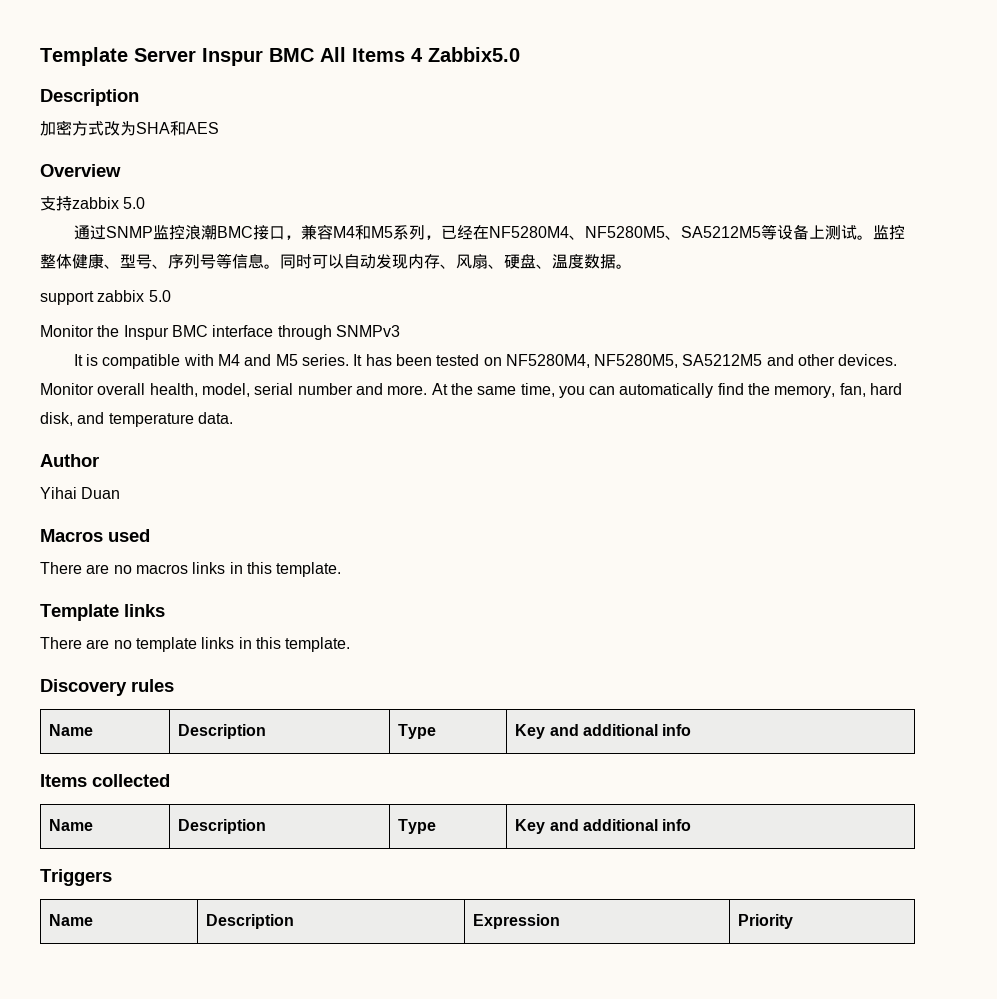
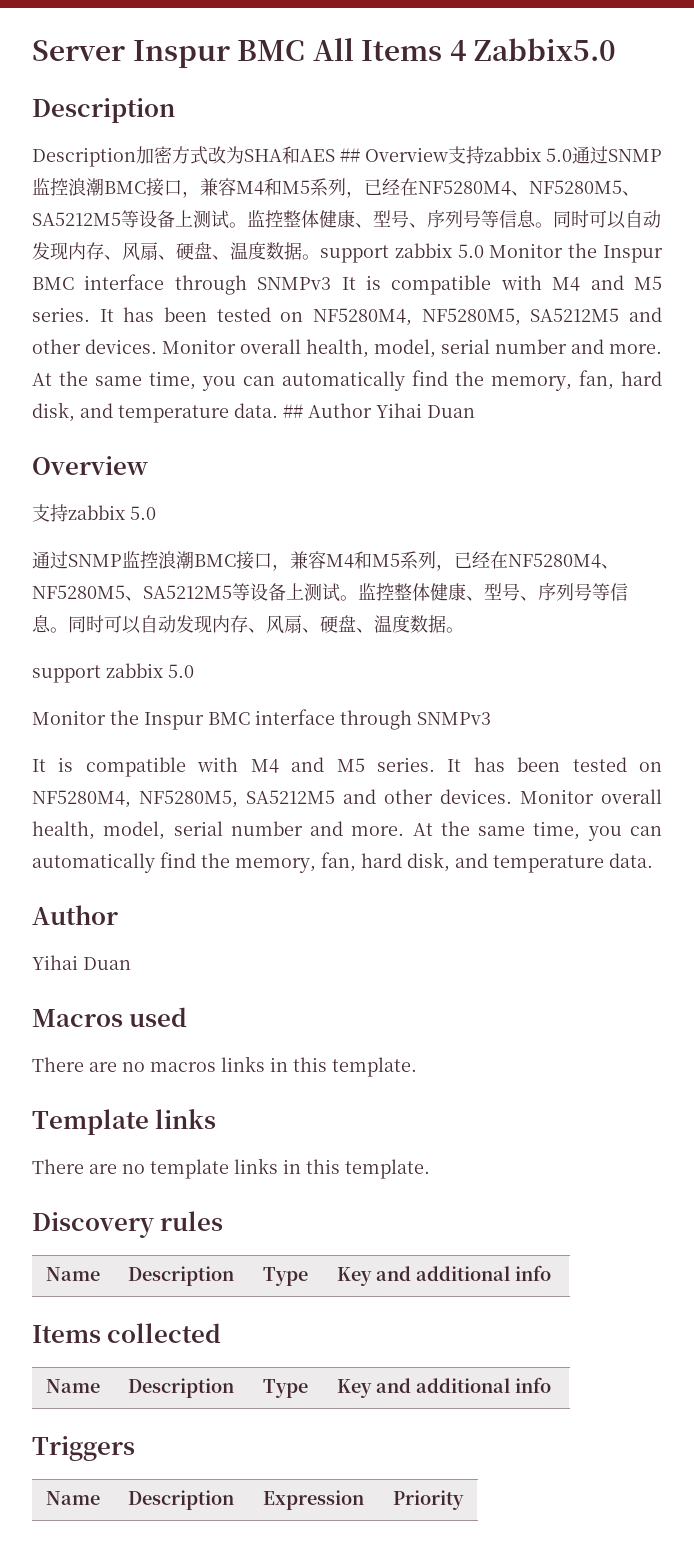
- Template Server Inspur BMC All Items 4 Zabbix5.0
+ Server Inspur BMC All Items 4 Zabbix5.0
- 加密方式改为SHA和AES
+ Description加密方式改为SHA和AES ## Overview支持zabbix 5.0通过SNMP监控浪潮BMC接口，兼容M4和M5系列，已经在NF5280M4、NF5280M5、SA5212M5等设备上测试。监控整体健康、型号、序列号等信息。同时可以自动发现内存、风扇、硬盘、温度数据。support zabbix 5.0 Monitor the Inspur BMC interface through SNMPv3 It is compatible with M4 and M5 series. It has been tested on NF5280M4, NF5280M5, SA5212M5 and other devices. Monitor overall health, model, serial number and more. At the same time, you can automatically find the memory, fan, hard disk, and temperature data. ## Author Yihai Duan

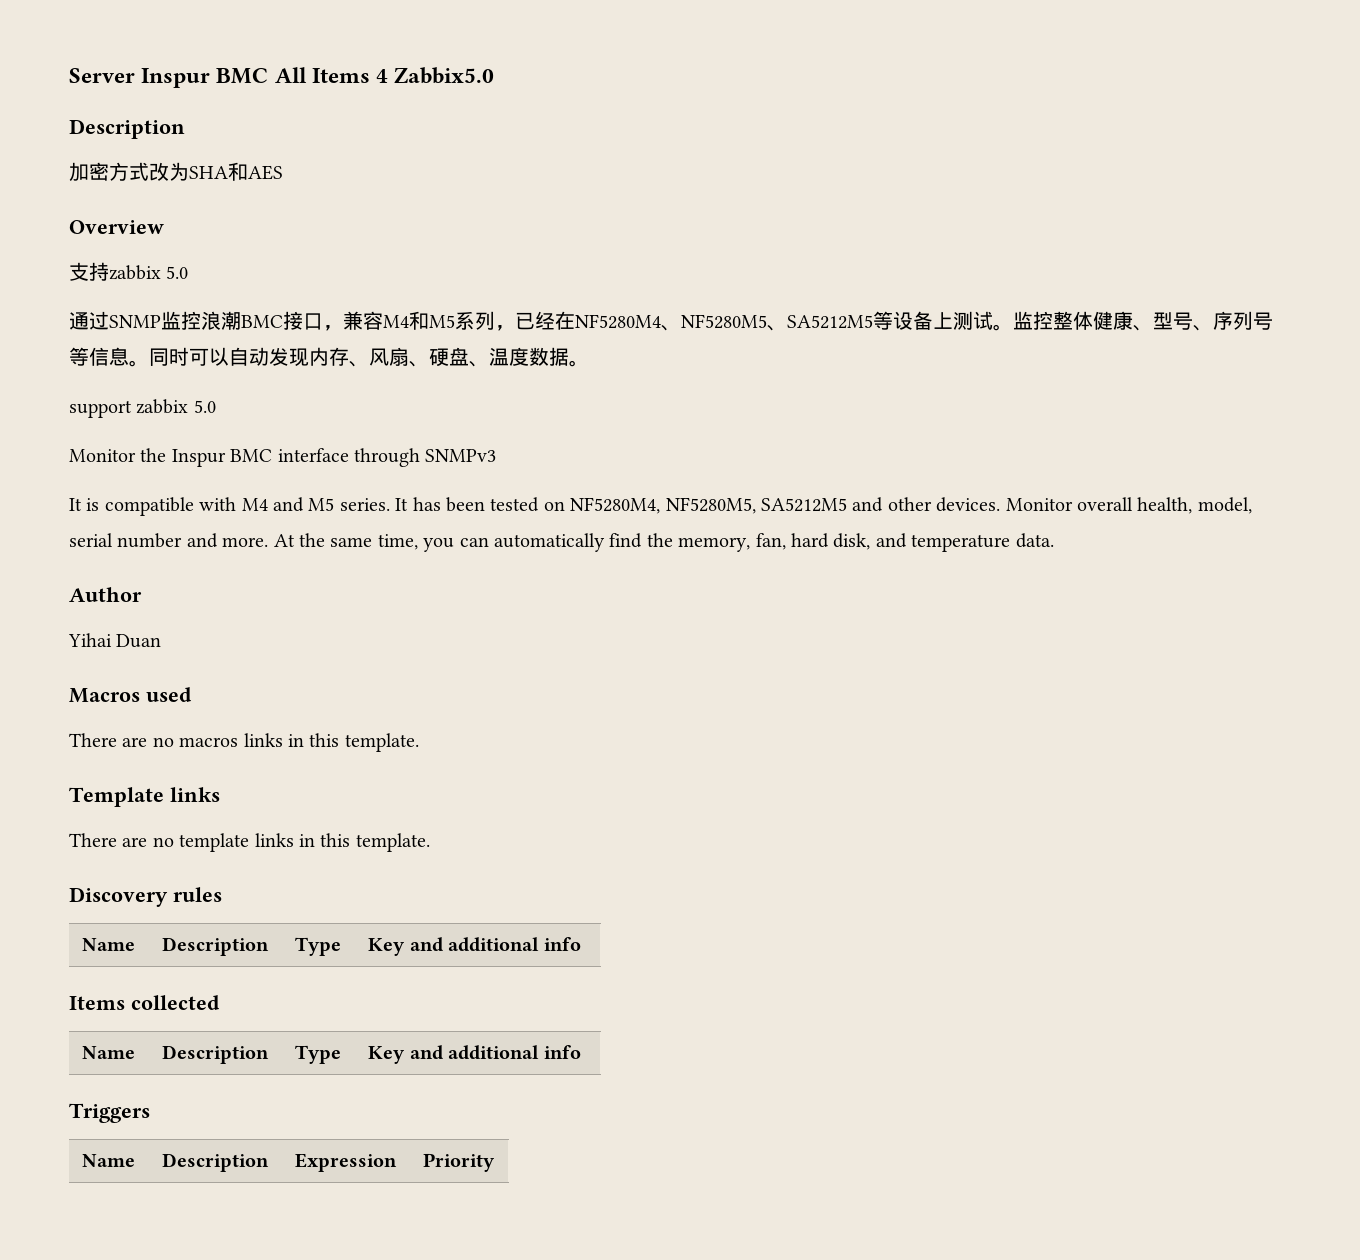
- Description加密方式改为SHA和AES ## Overview支持zabbix 5.0通过SNMP监控浪潮BMC接口，兼容M4和M5系列，已经在NF5280M4、NF5280M5、SA5212M5等设备上测试。监控整体健康、型号、序列号等信息。同时可以自动发现内存、风扇、硬盘、温度数据。support zabbix 5.0 Monitor the Inspur BMC interface through SNMPv3 It is compatible with M4 and M5 series. It has been tested on NF5280M4, NF5280M5, SA5212M5 and other devices. Monitor overall health, model, serial number and more. At the same time, you can automatically find the memory, fan, hard disk, and temperature data. ## Author Yihai Duan
+ 加密方式改为SHA和AES

